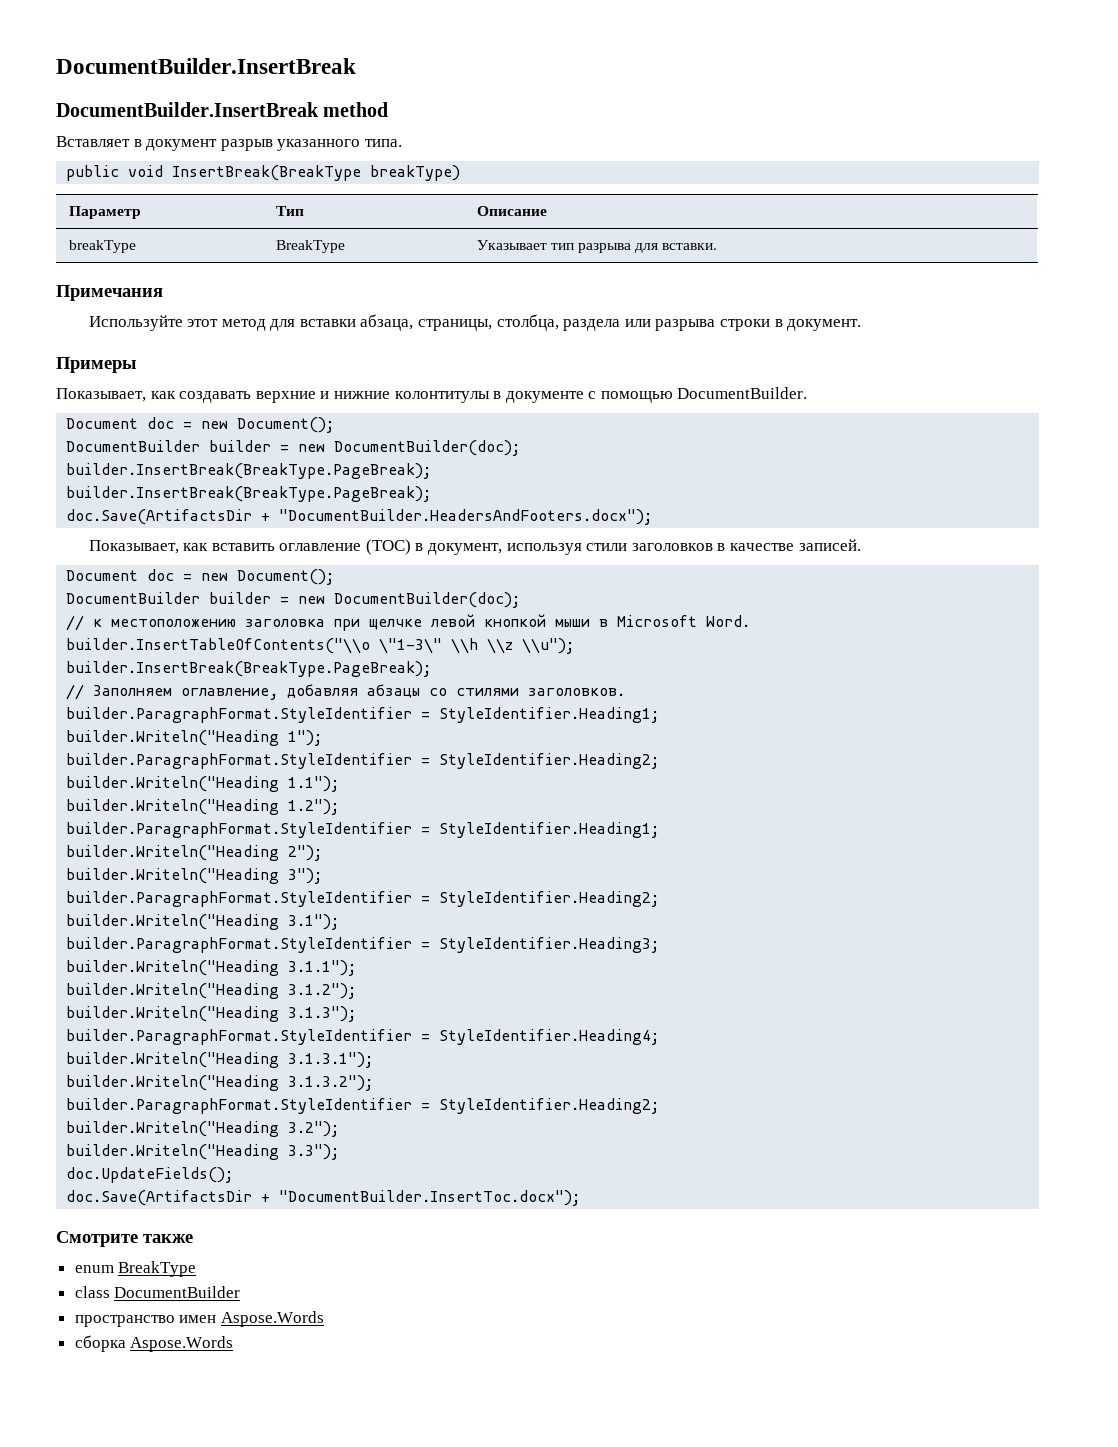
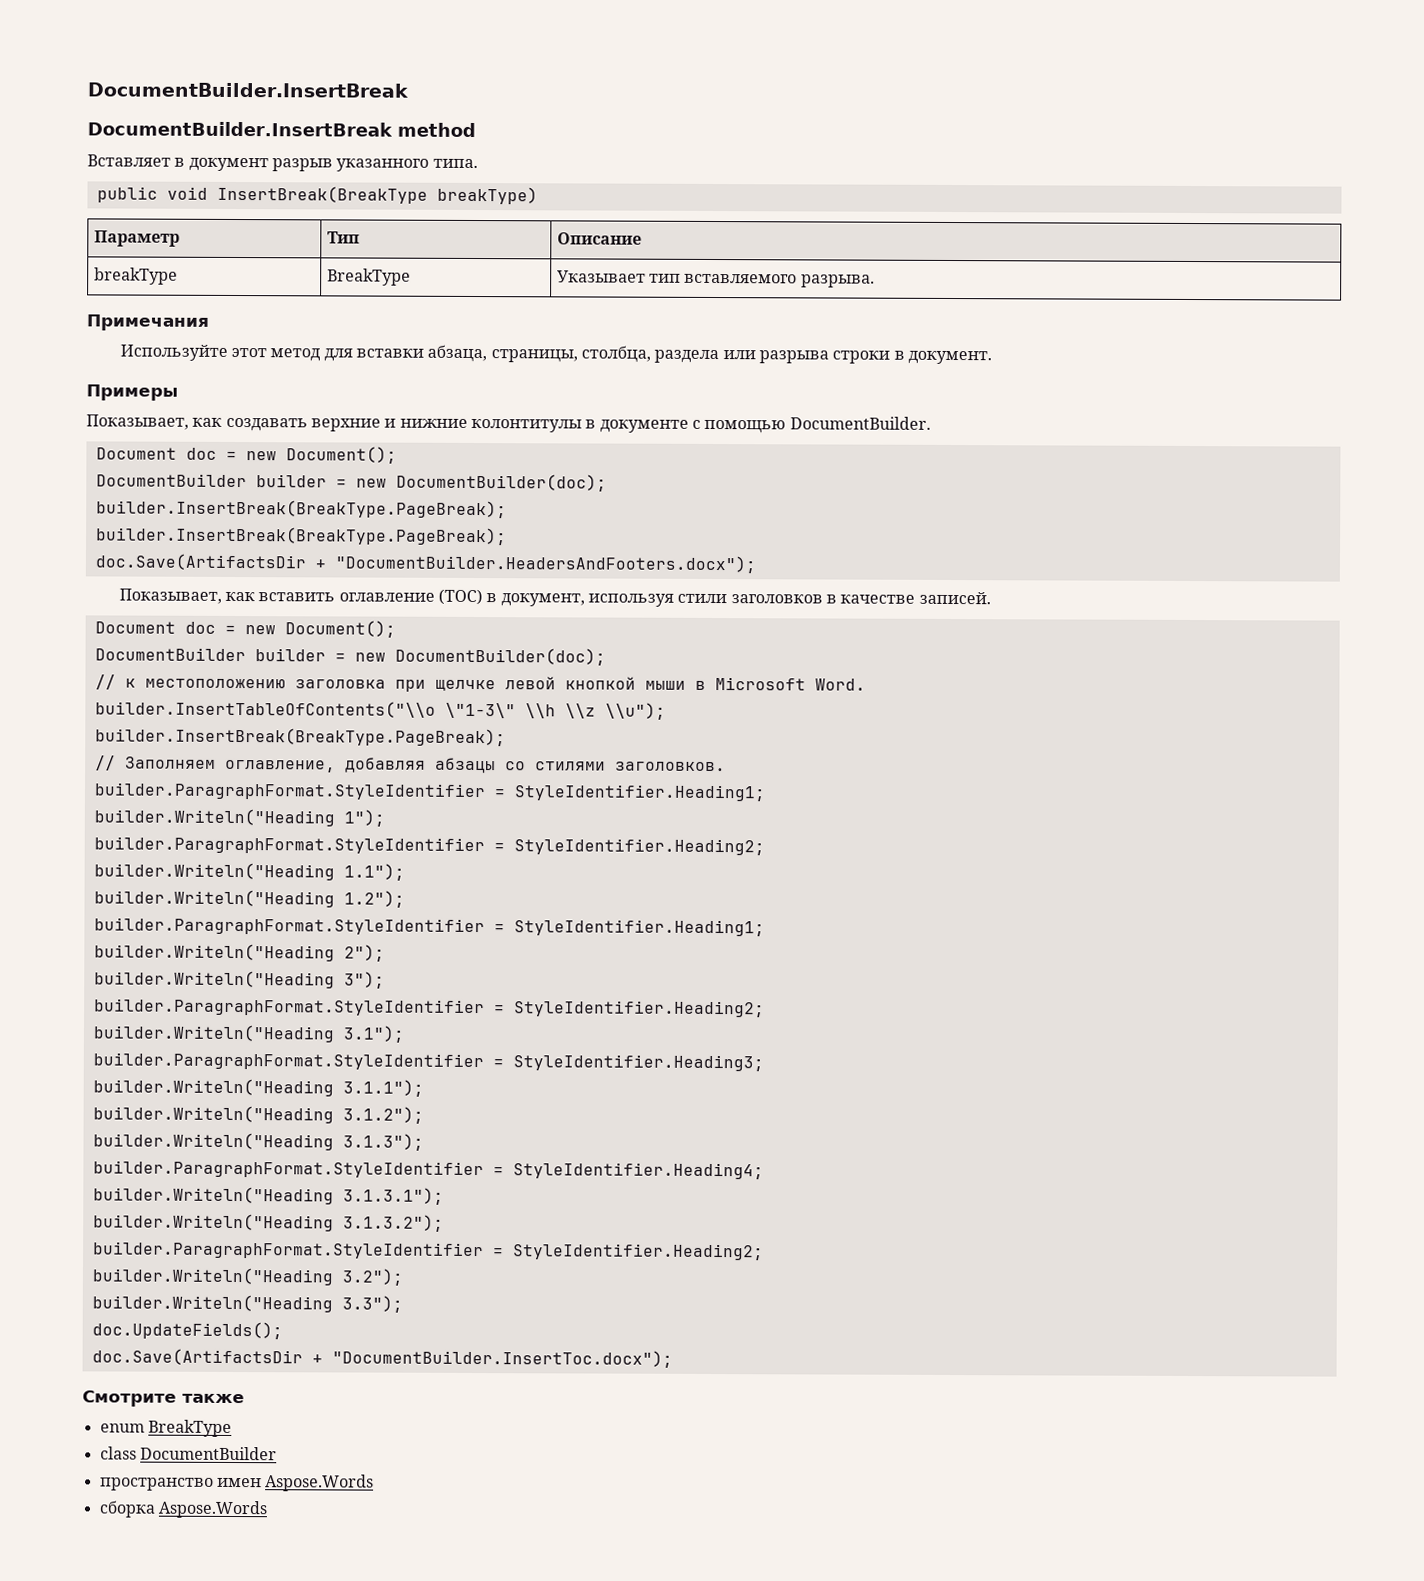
- breakType | BreakType | Указывает тип разрыва для вставки.
+ breakType | BreakType | Указывает тип вставляемого разрыва.

